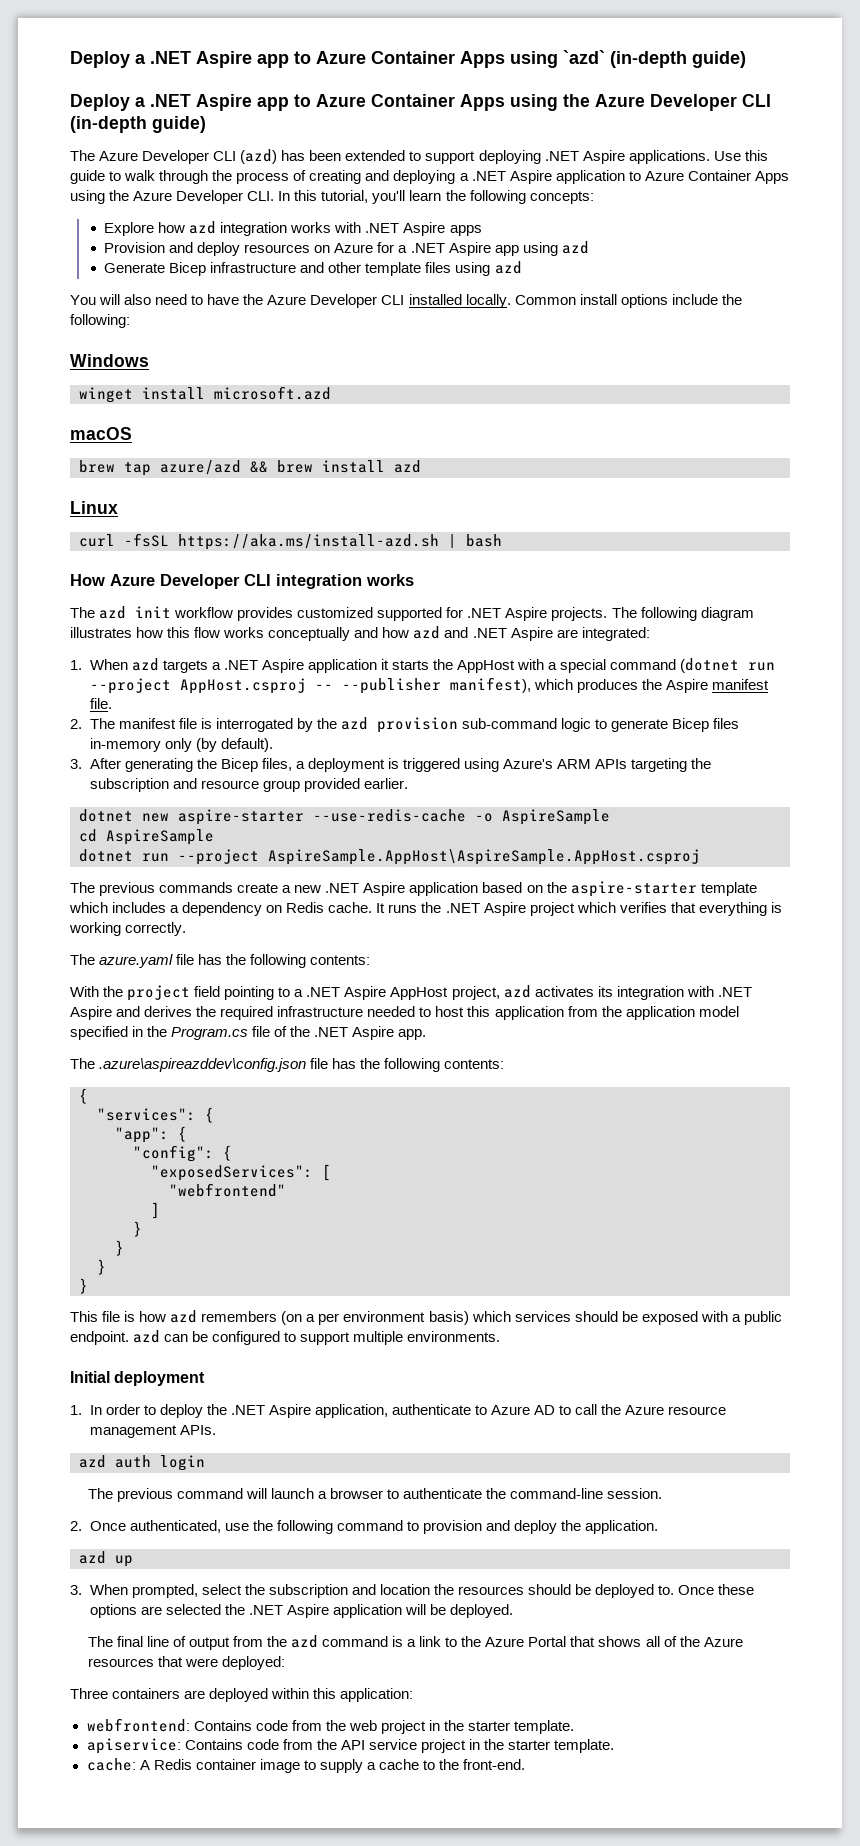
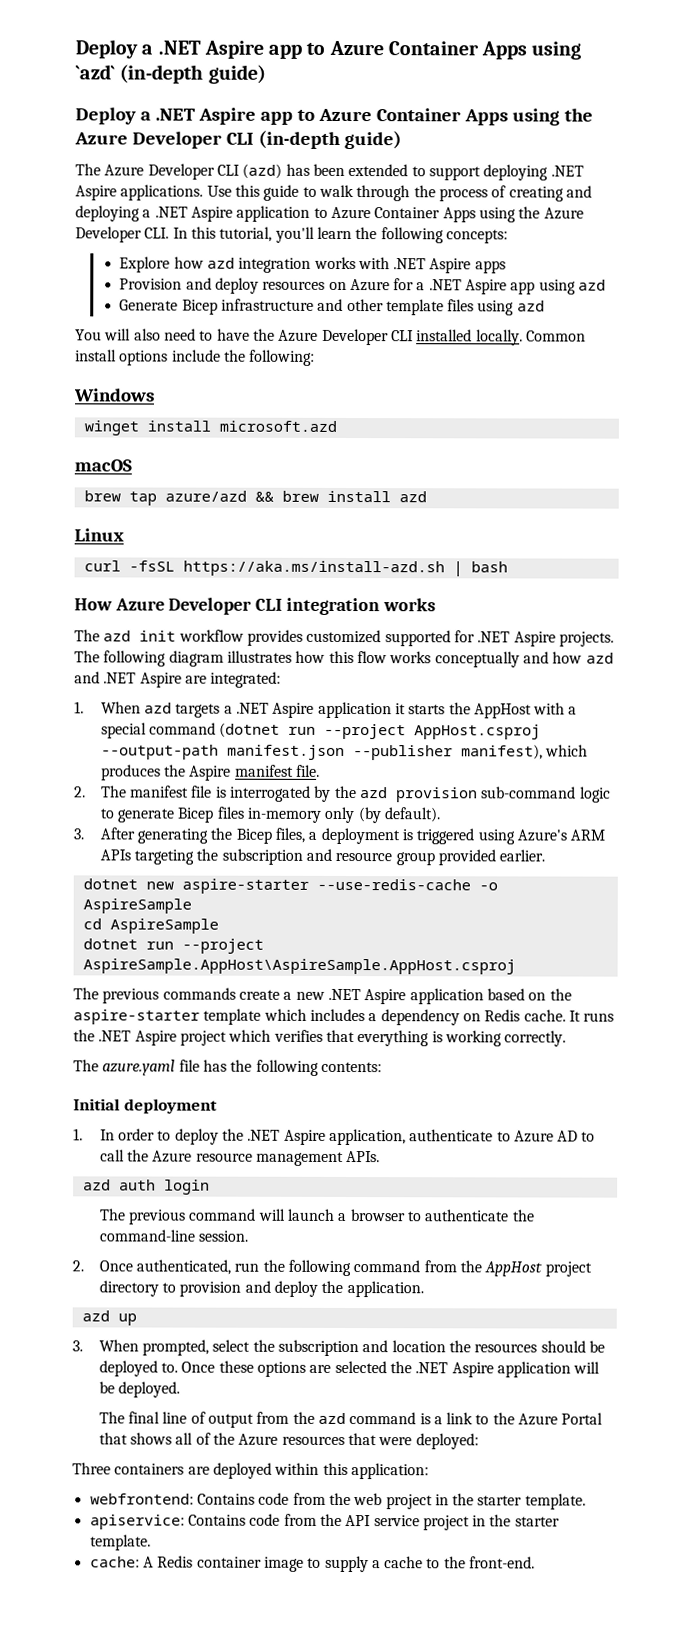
- 1. When azd targets a .NET Aspire application it starts the AppHost with a special command (dotnet run --project AppHost.csproj -- --publisher manifest), which produces the Aspire manifest file.
+ 1. When azd targets a .NET Aspire application it starts the AppHost with a special command (dotnet run --project AppHost.csproj --output-path manifest.json --publisher manifest), which produces the Aspire manifest file.
- With the project field pointing to a .NET Aspire AppHost project, azd activates its integration with .NET Aspire and derives the required infrastructure needed to host this application from the application model specified in the Program.cs file of the .NET Aspire app.
- The .azure\aspireazddev\config.json file has the following contents:
- {
- "services": {
- "app": {
- "config": {
- "exposedServices": [
- "webfrontend"
- ]
- }
- }
- }
- }
- This file is how azd remembers (on a per environment basis) which services should be exposed with a public endpoint. azd can be configured to support multiple environments.
- 2. Once authenticated, use the following command to provision and deploy the application.
+ 2. Once authenticated, run the following command from the AppHost project directory to provision and deploy the application.

